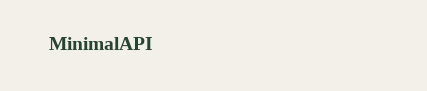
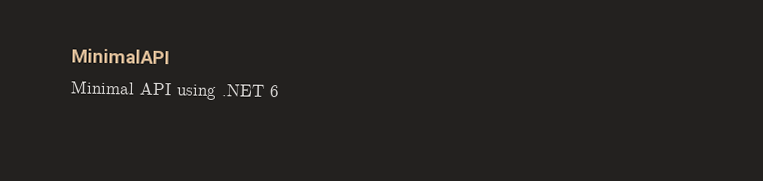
+ Minimal API using .NET 6

